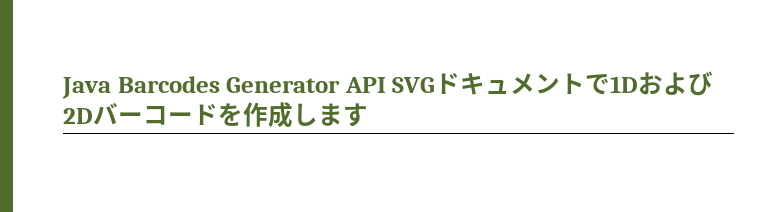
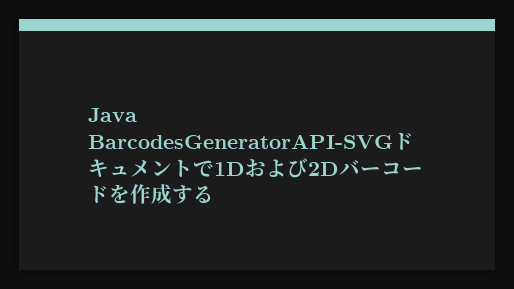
- Java Barcodes Generator API SVGドキュメントで1Dおよび2Dバーコードを作成します
+ Java BarcodesGeneratorAPI-SVGドキュメントで1Dおよび2Dバーコードを作成する

